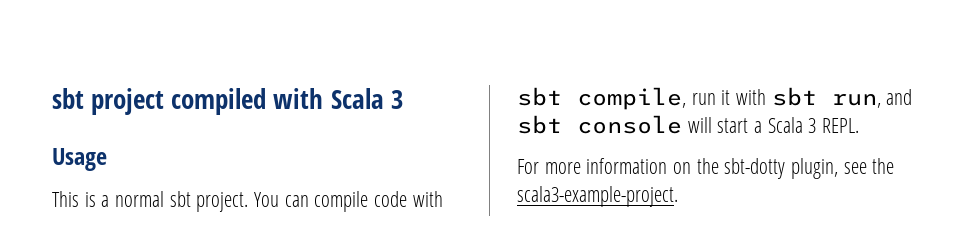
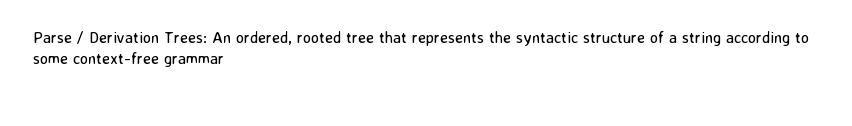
- sbt project compiled with Scala 3
- Usage
- This is a normal sbt project. You can compile code with sbt compile, run it with sbt run, and sbt console will start a Scala 3 REPL.
- For more information on the sbt-dotty plugin, see the scala3-example-project.
+ Parse / Derivation Trees: An ordered, rooted tree that represents the syntactic structure of a string according to some context-free grammar

